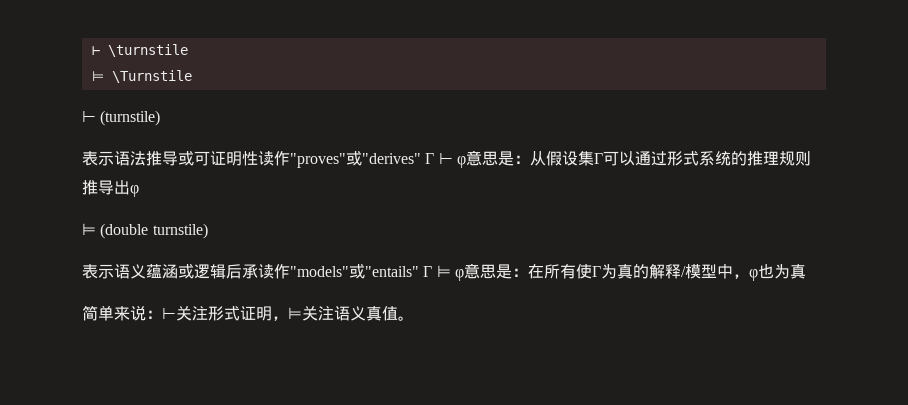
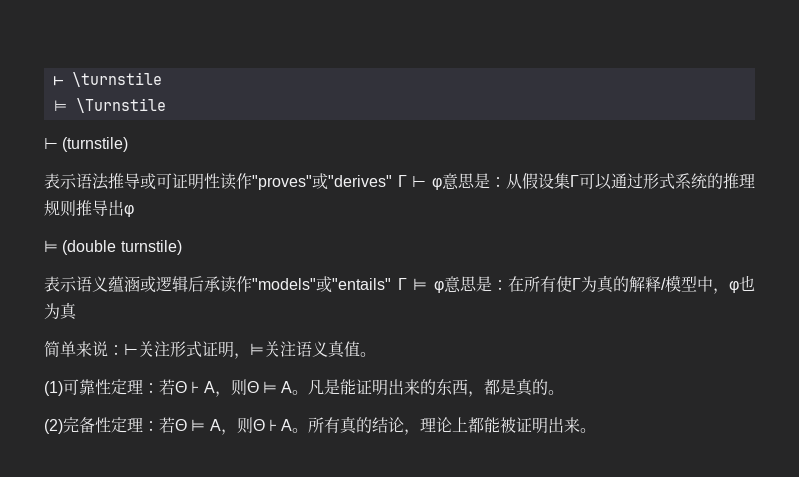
+ (1)可靠性定理：若Θ ⊦ A，则Θ ⊨ A。凡是能证明出来的东西，都是真的。
+ (2)完备性定理：若Θ ⊨ A，则Θ ⊦ A。所有真的结论，理论上都能被证明出来。

